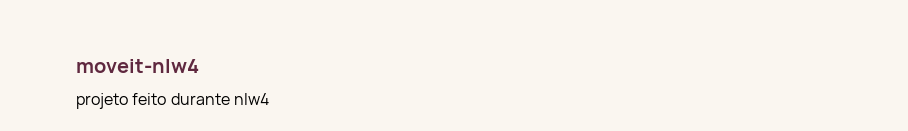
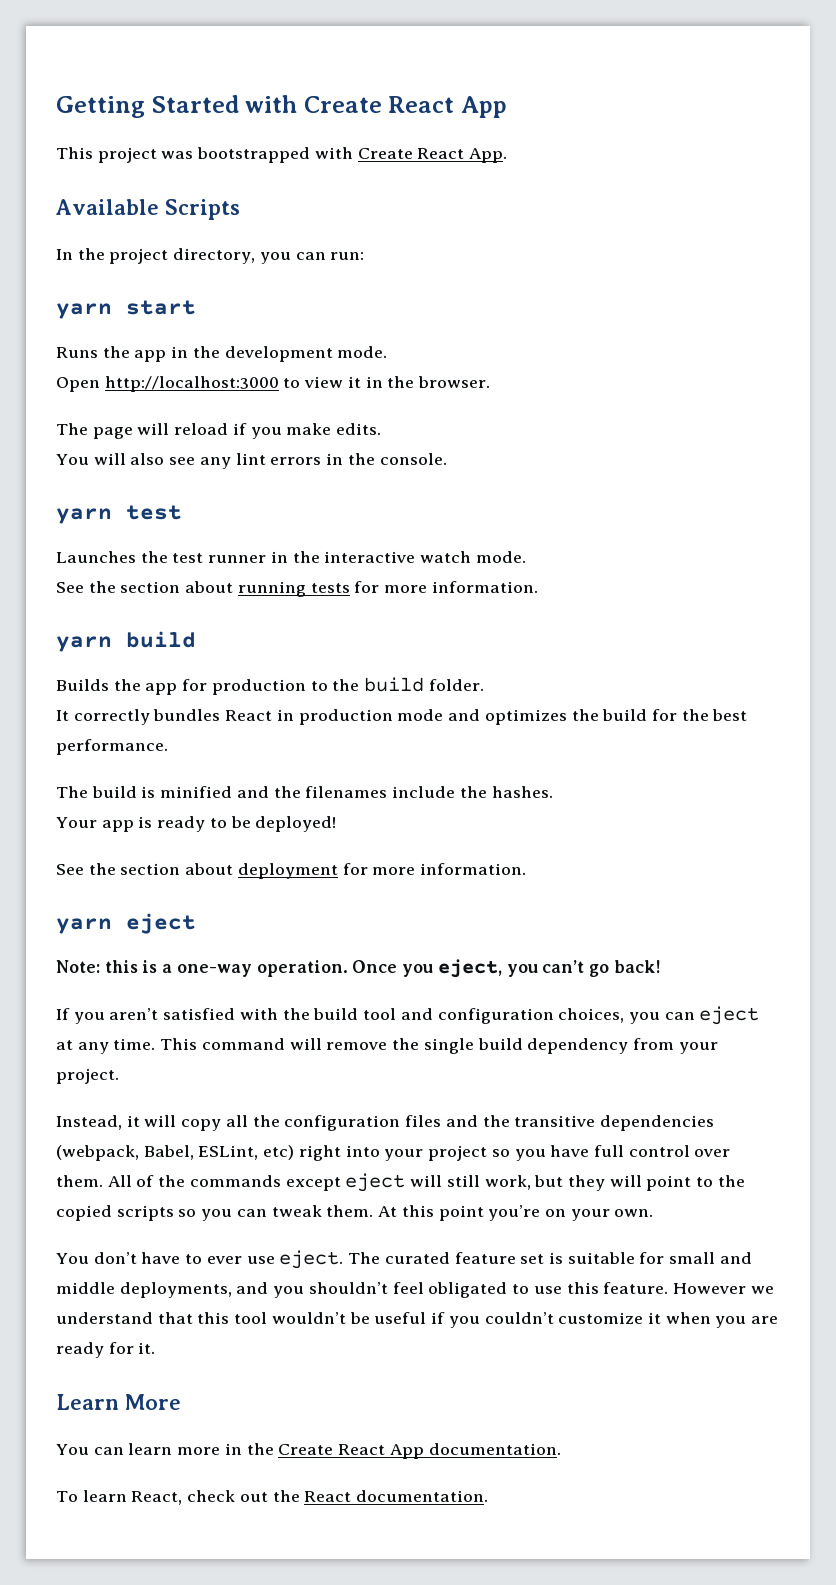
- moveit-nlw4
- projeto feito durante nlw4
+ Getting Started with Create React App
+ This project was bootstrapped with Create React App.
+ Available Scripts
+ In the project directory, you can run:
+ yarn start
+ Runs the app in the development mode.
+ Open http://localhost:3000 to view it in the browser.
+ The page will reload if you make edits.
+ You will also see any lint errors in the console.
+ yarn test
+ Launches the test runner in the interactive watch mode.
+ See the section about running tests for more information.
+ yarn build
+ Builds the app for production to the build folder.
+ It correctly bundles React in production mode and optimizes the build for the best performance.
+ The build is minified and the filenames include the hashes.
+ Your app is ready to be deployed!
+ See the section about deployment for more information.
+ yarn eject
+ Note: this is a one-way operation. Once you eject, you can’t go back!
+ If you aren’t satisfied with the build tool and configuration choices, you can eject at any time. This command will remove the single build dependency from your project.
+ Instead, it will copy all the configuration files and the transitive dependencies (webpack, Babel, ESLint, etc) right into your project so you have full control over them. All of the commands except eject will still work, but they will point to the copied scripts so you can tweak them. At this point you’re on your own.
+ You don’t have to ever use eject. The curated feature set is suitable for small and middle deployments, and you shouldn’t feel obligated to use this feature. However we understand that this tool wouldn’t be useful if you couldn’t customize it when you are ready for it.
+ Learn More
+ You can learn more in the Create React App documentation.
+ To learn React, check out the React documentation.

